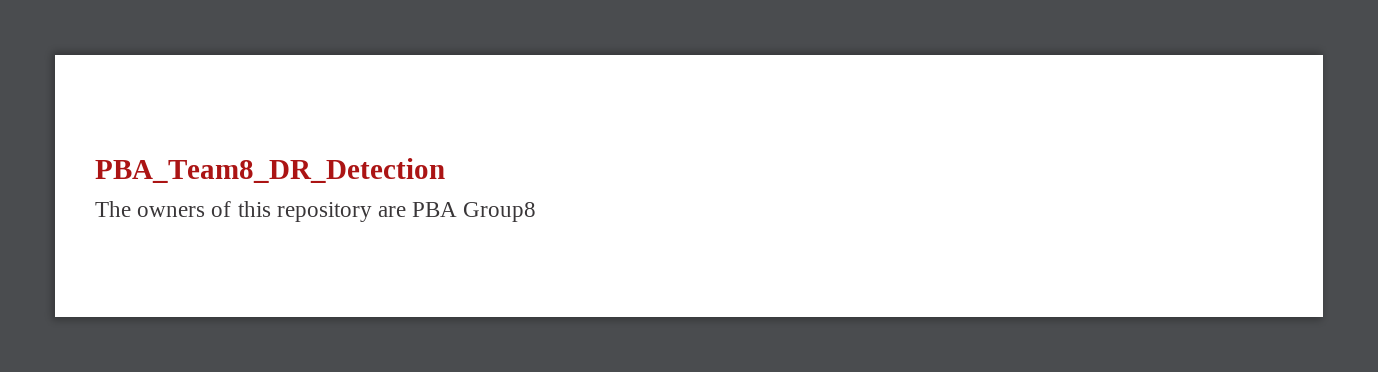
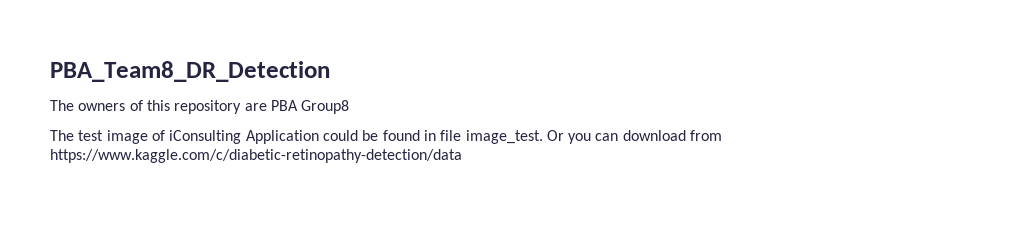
+ The test image of iConsulting Application could be found in file image_test. Or you can download from https://www.kaggle.com/c/diabetic-retinopathy-detection/data

